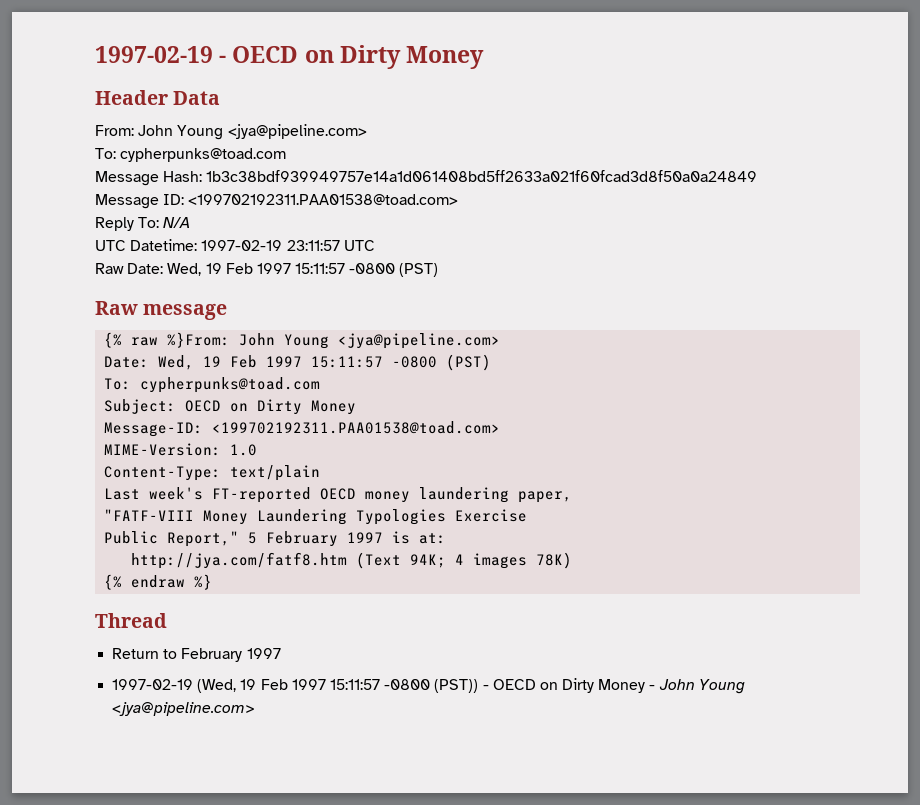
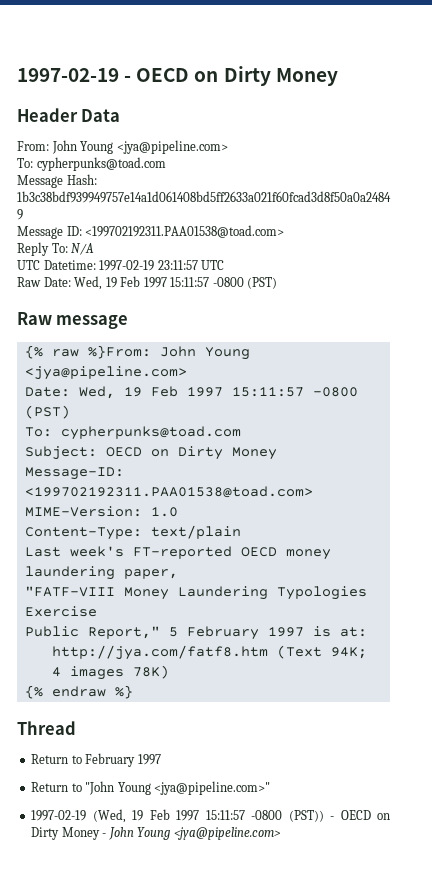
+ Return to "John Young <jya@pipeline.com>"

